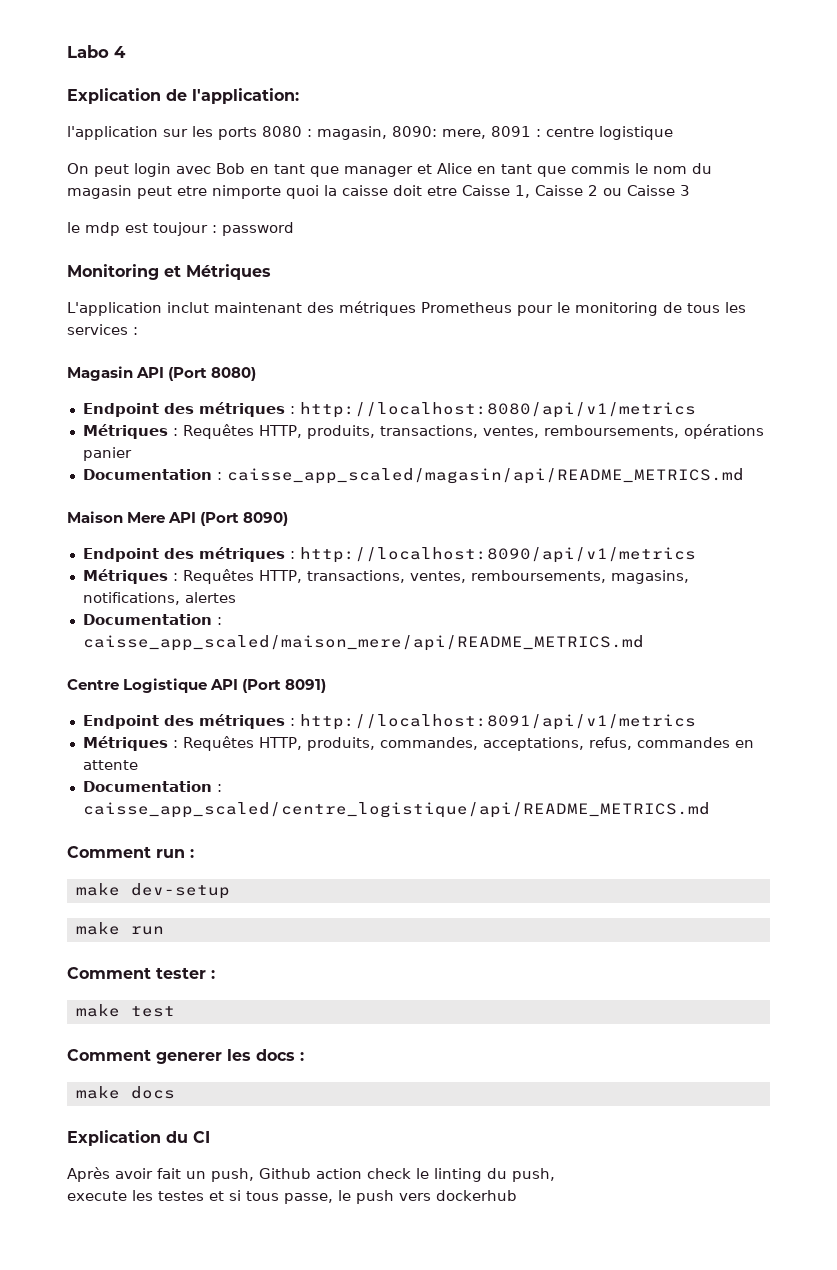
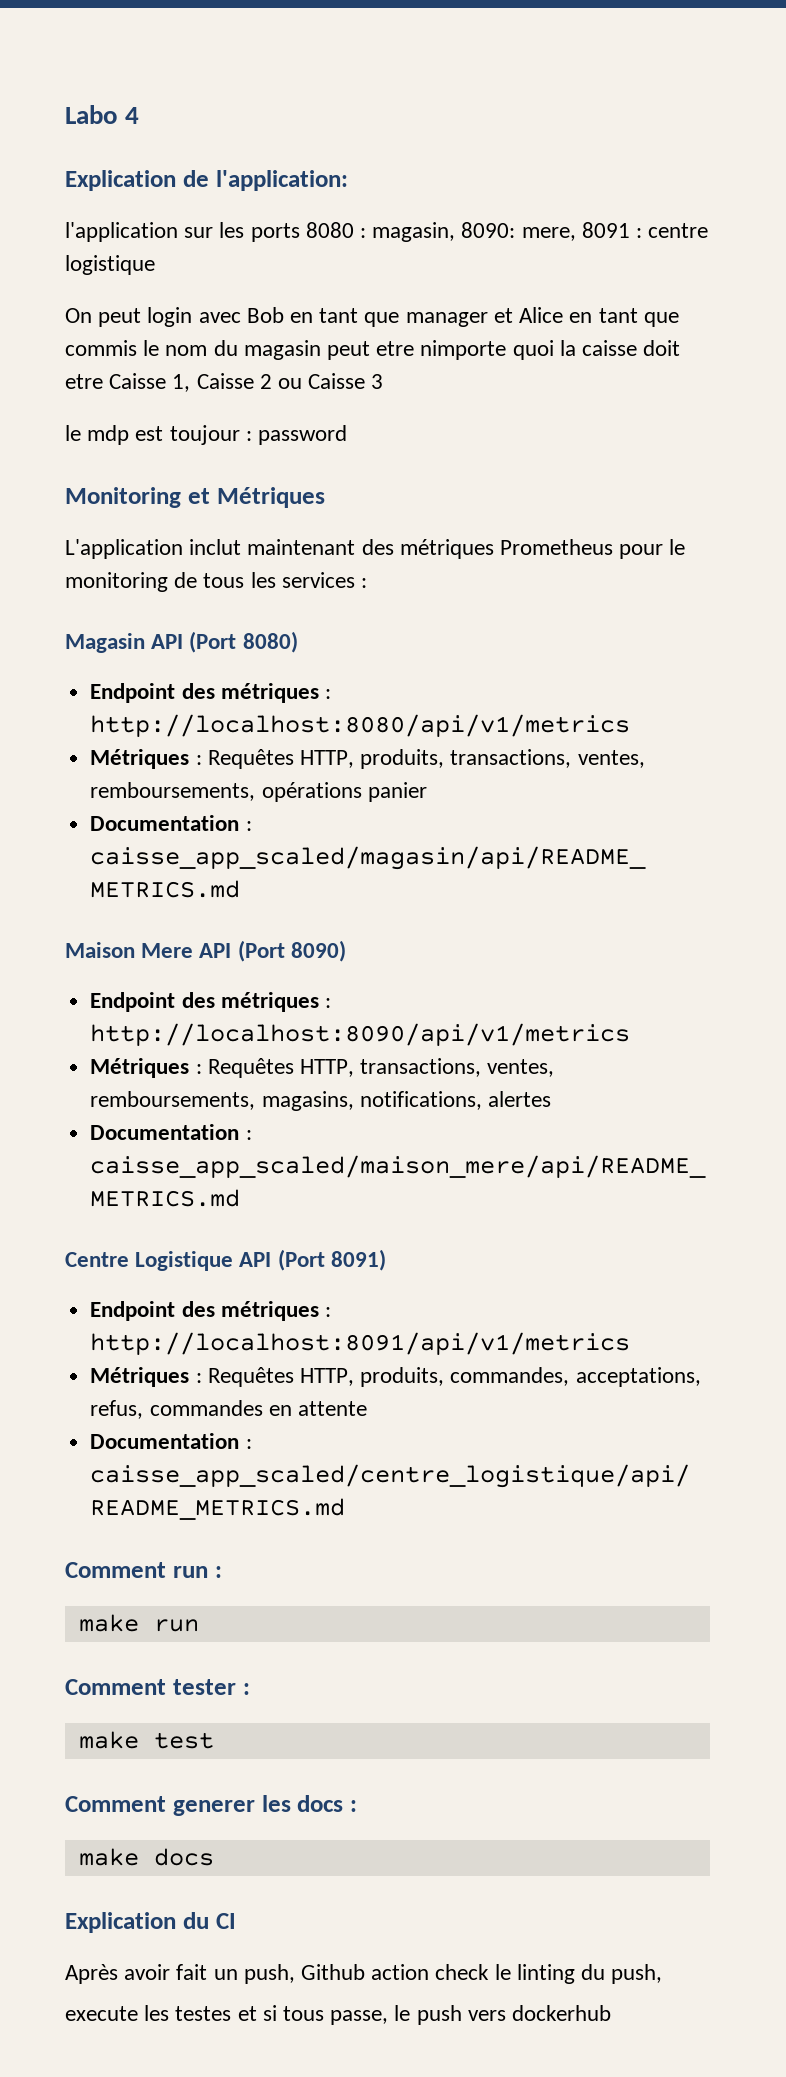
- make dev-setup

